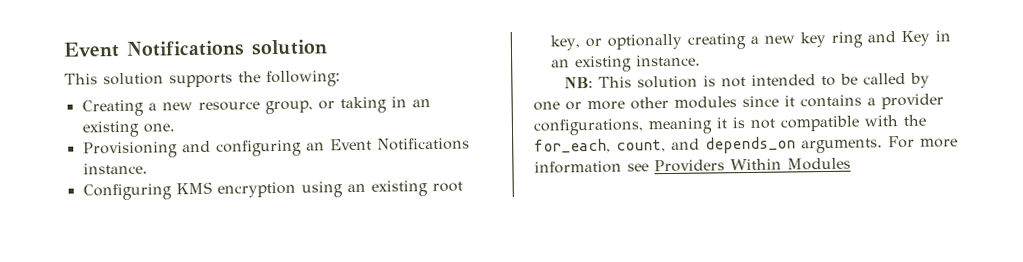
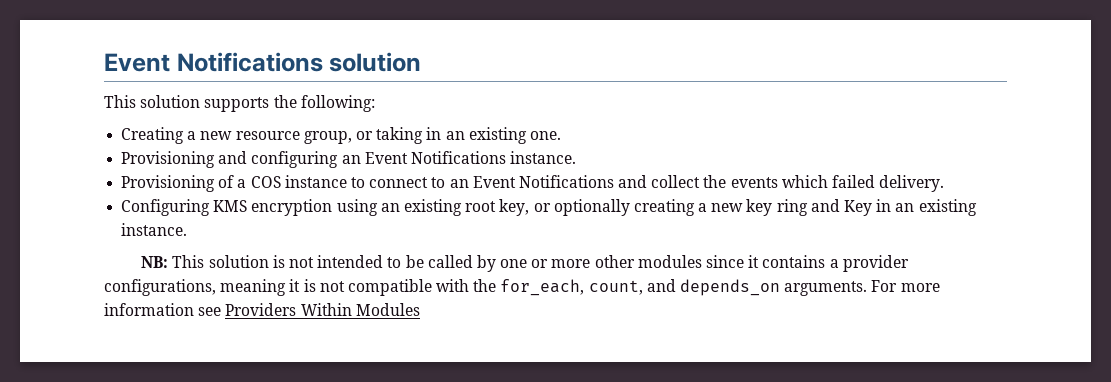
+ Provisioning of a COS instance to connect to an Event Notifications and collect the events which failed delivery.

